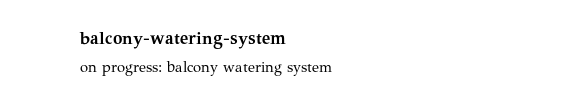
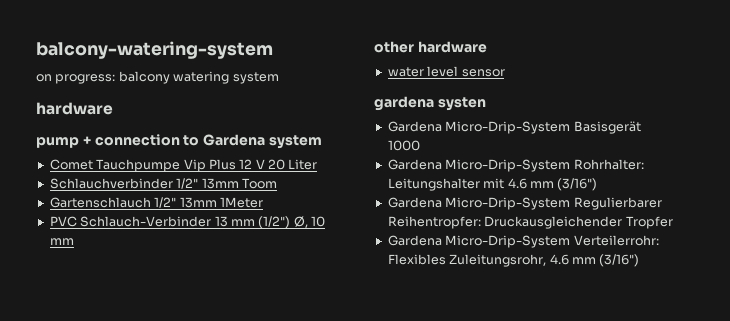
  on progress: balcony watering system
+ hardware
+ pump + connection to Gardena system
+ Comet Tauchpumpe Vip Plus 12 V 20 Liter
+ Schlauchverbinder 1/2" 13mm Toom
+ Gartenschlauch 1/2" 13mm 1Meter
+ PVC Schlauch-Verbinder 13 mm (1/2") Ø, 10 mm
+ other hardware
+ water level sensor
+ gardena systen
+ Gardena Micro-Drip-System Basisgerät 1000
+ Gardena Micro-Drip-System Rohrhalter: Leitungshalter mit 4.6 mm (3/16")
+ Gardena Micro-Drip-System Regulierbarer Reihentropfer: Druckausgleichender Tropfer
+ Gardena Micro-Drip-System Verteilerrohr: Flexibles Zuleitungsrohr, 4.6 mm (3/16")

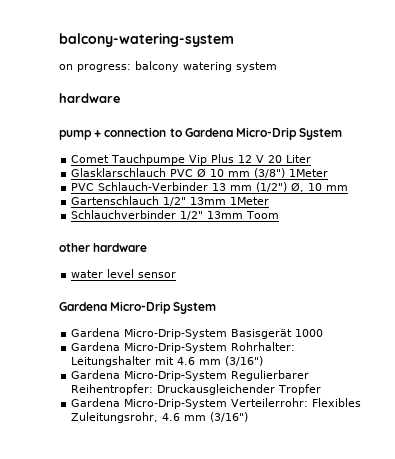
- pump + connection to Gardena system
+ pump + connection to Gardena Micro-Drip System
- Schlauchverbinder 1/2" 13mm Toom
- Gartenschlauch 1/2" 13mm 1Meter
+ Glasklarschlauch PVC Ø 10 mm (3/8") 1Meter
+ Gartenschlauch 1/2" 13mm 1Meter
+ Schlauchverbinder 1/2" 13mm Toom
  water level sensor
- gardena systen
+ Gardena Micro-Drip System

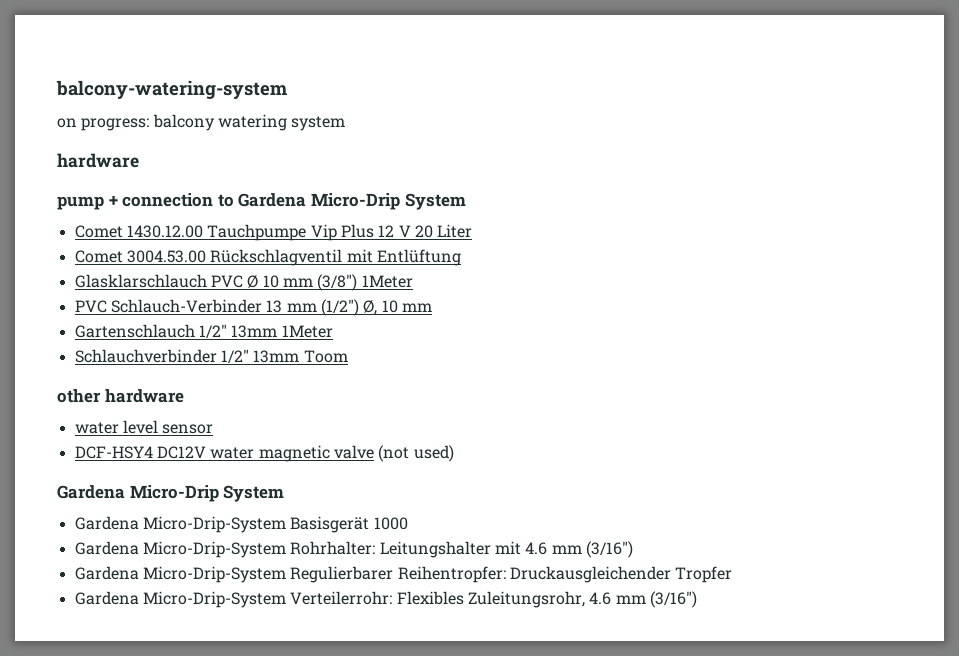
- Comet Tauchpumpe Vip Plus 12 V 20 Liter
+ Comet 1430.12.00 Tauchpumpe Vip Plus 12 V 20 Liter
+ Comet 3004.53.00 Rückschlagventil mit Entlüftung
+ DCF-HSY4 DC12V water magnetic valve (not used)

